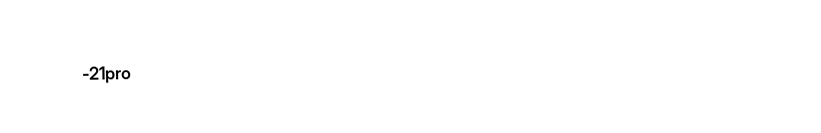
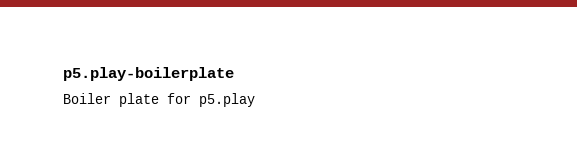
- -21pro
+ p5.play-boilerplate
+ Boiler plate for p5.play

